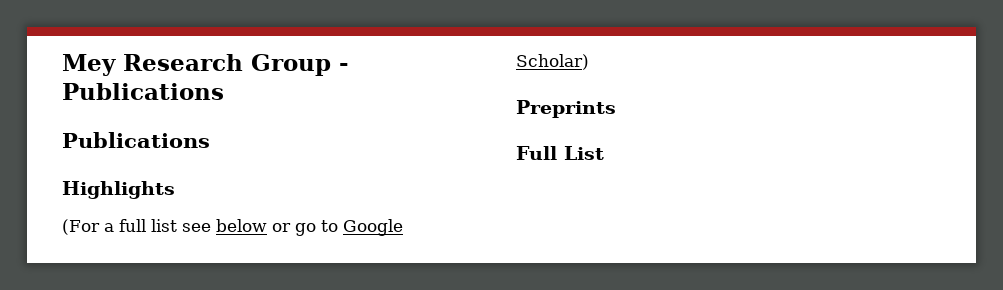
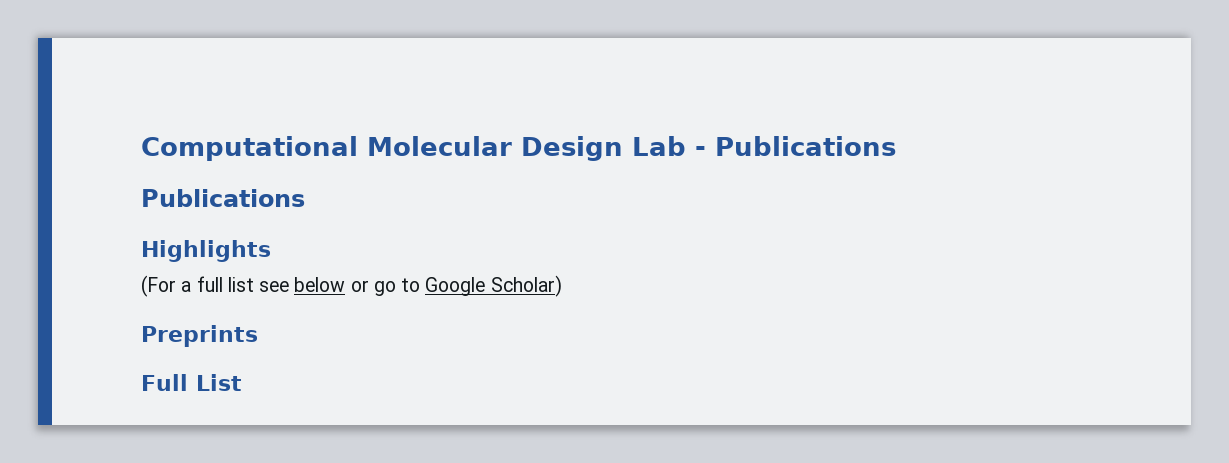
- Mey Research Group - Publications
+ Computational Molecular Design Lab - Publications

